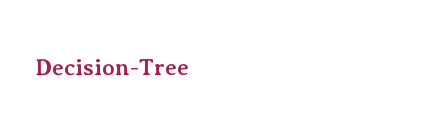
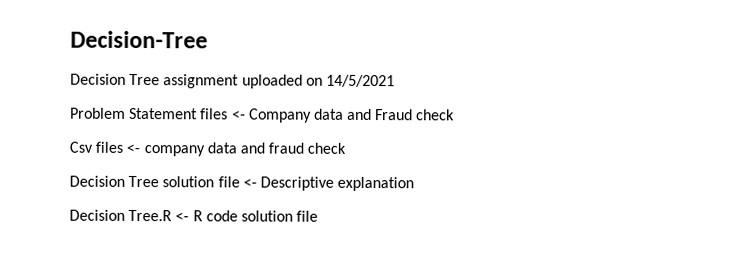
+ Decision Tree assignment uploaded on 14/5/2021
+ Problem Statement files <- Company data and Fraud check
+ Csv files <- company data and fraud check
+ Decision Tree solution file <- Descriptive explanation
+ Decision Tree.R <- R code solution file

